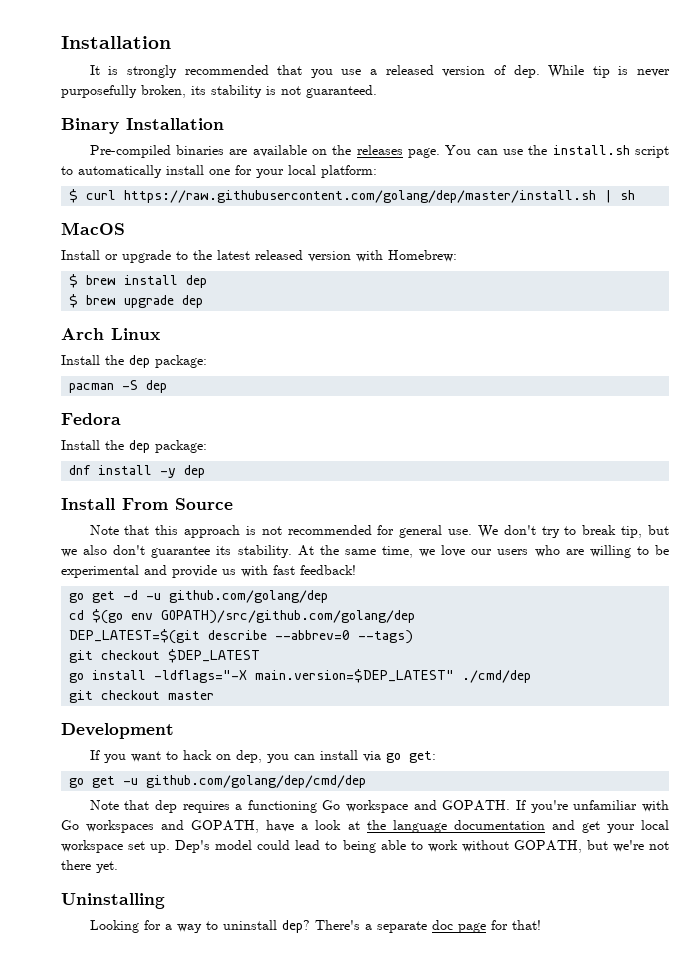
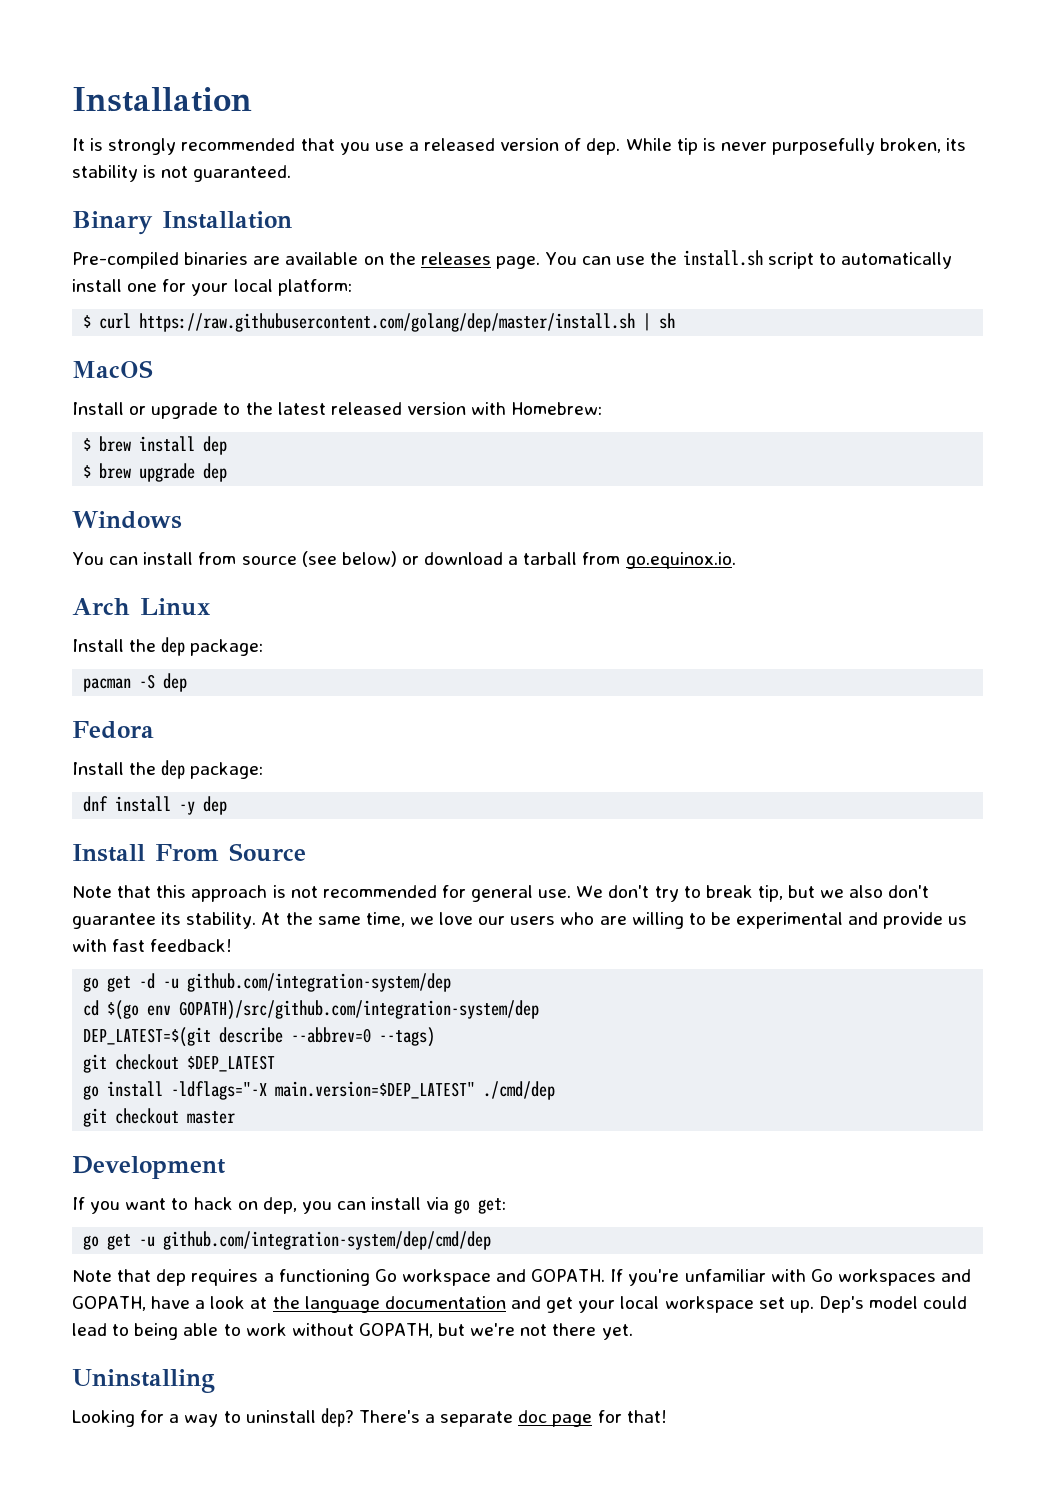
+ Windows
+ You can install from source (see below) or download a tarball from go.equinox.io.
- go get -d -u github.com/golang/dep
+ go get -d -u github.com/integration-system/dep
- cd $(go env GOPATH)/src/github.com/golang/dep
+ cd $(go env GOPATH)/src/github.com/integration-system/dep
- go get -u github.com/golang/dep/cmd/dep
+ go get -u github.com/integration-system/dep/cmd/dep

